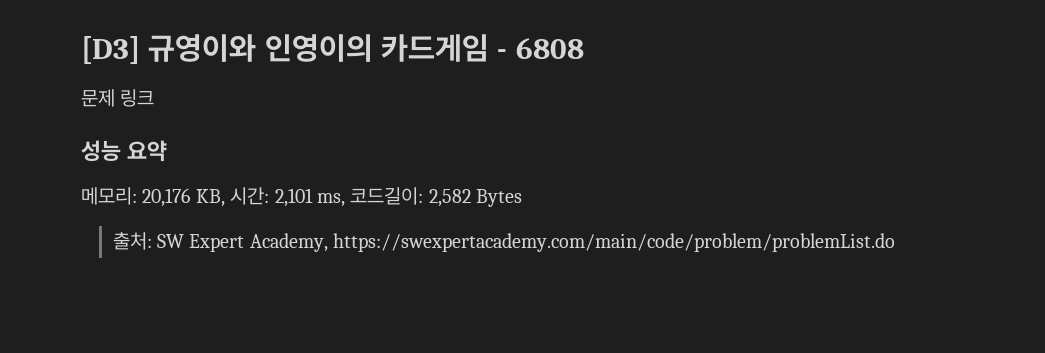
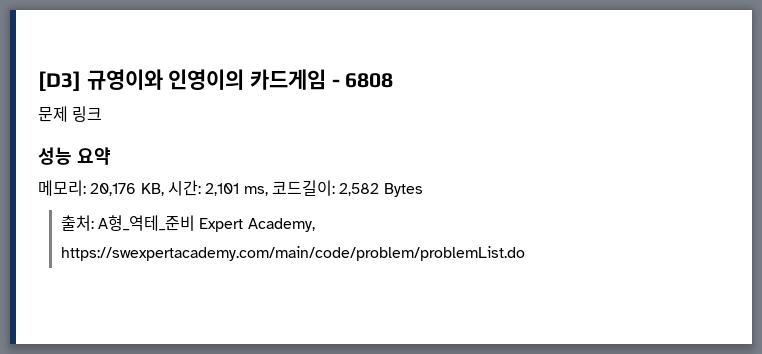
- 출처: SW Expert Academy, https://swexpertacademy.com/main/code/problem/problemList.do
+ 출처: A형_역테_준비 Expert Academy, https://swexpertacademy.com/main/code/problem/problemList.do

